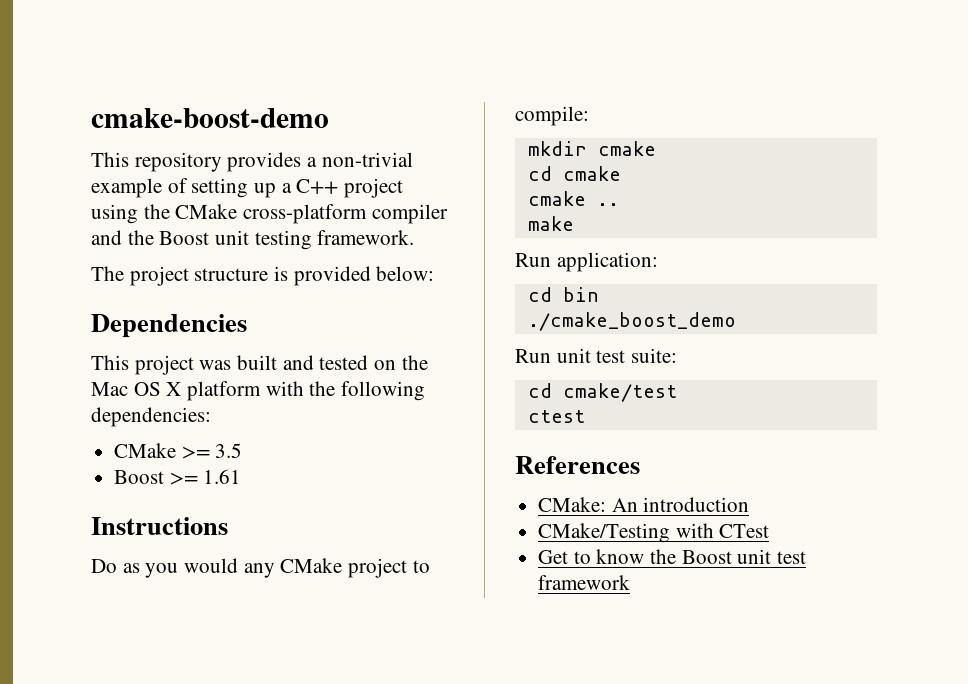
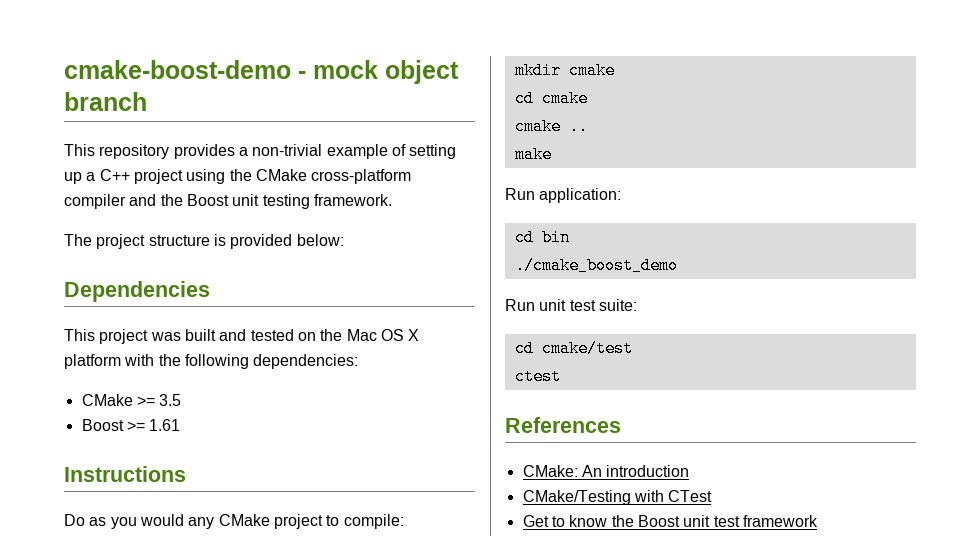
- cmake-boost-demo
+ cmake-boost-demo - mock object branch

